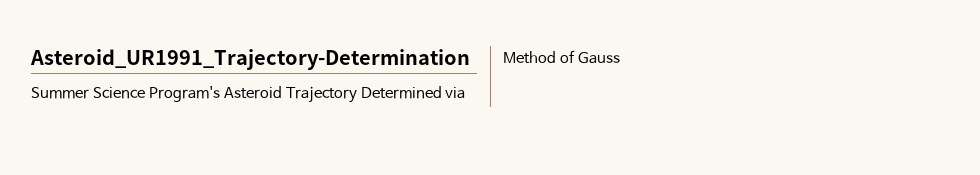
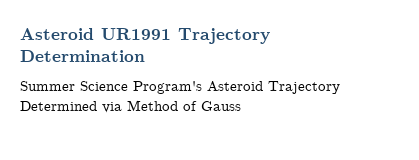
- Asteroid_UR1991_Trajectory-Determination
+ Asteroid UR1991 Trajectory Determination

